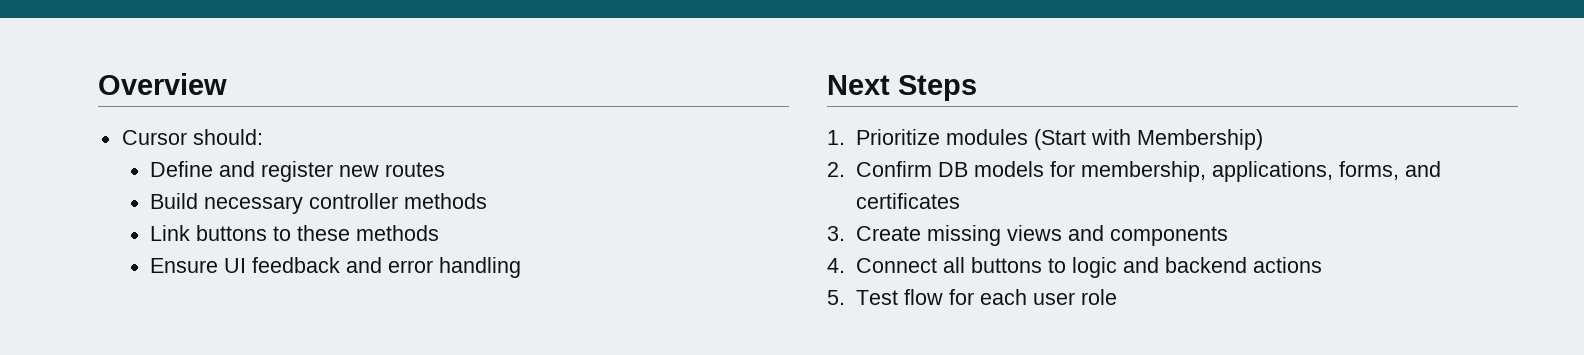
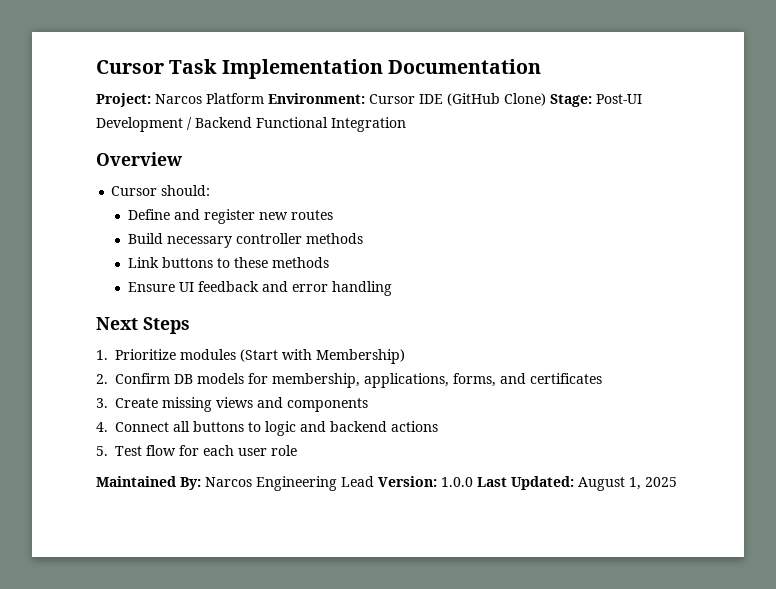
+ Cursor Task Implementation Documentation
+ Project: Narcos Platform Environment: Cursor IDE (GitHub Clone) Stage: Post-UI Development / Backend Functional Integration
+ Maintained By: Narcos Engineering Lead Version: 1.0.0 Last Updated: August 1, 2025

